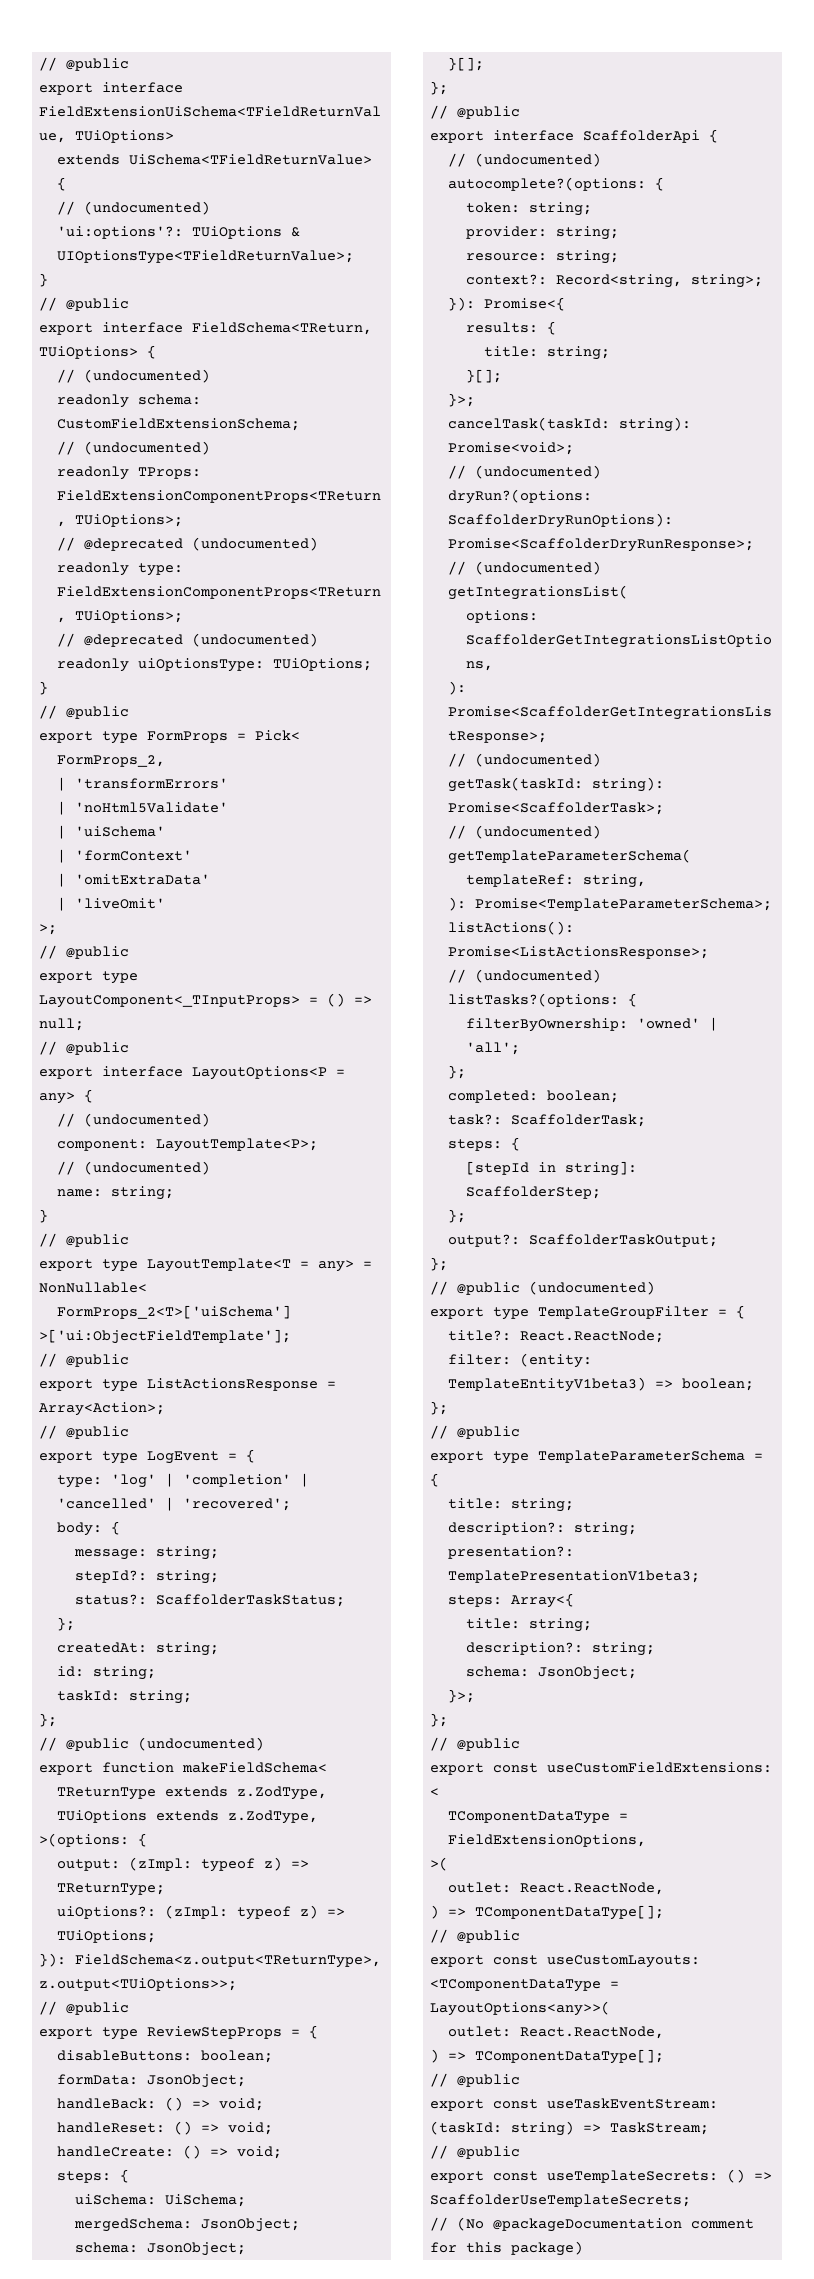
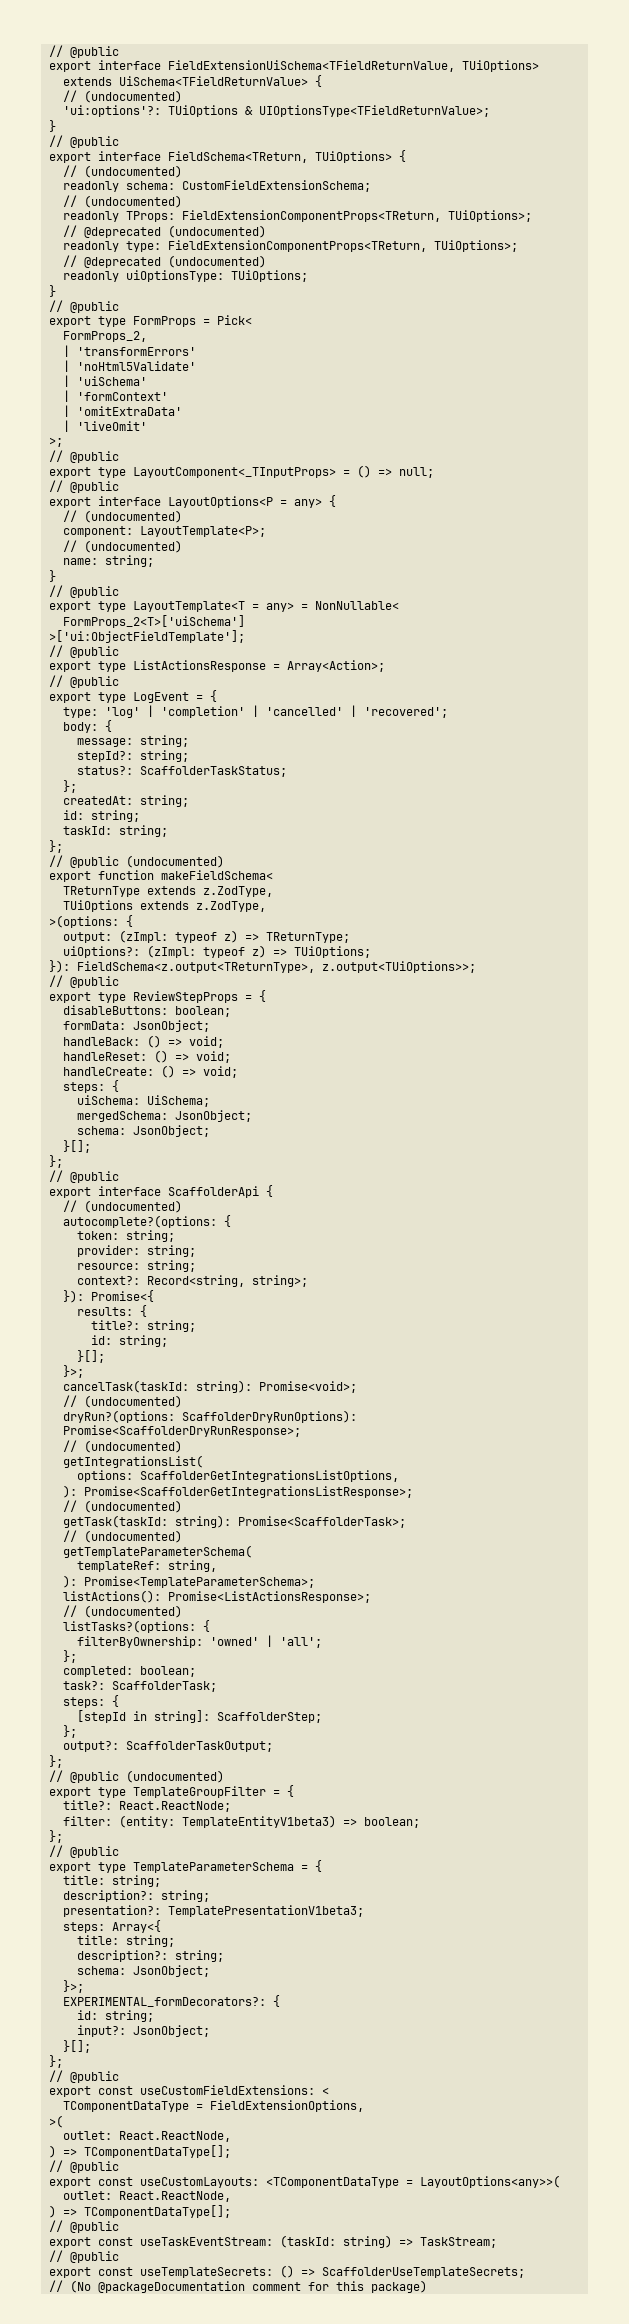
  results: {
- title: string;
+ title?: string;
+ id: string;
+ EXPERIMENTAL_formDecorators?: {
+ id: string;
+ input?: JsonObject;
+ }[];

